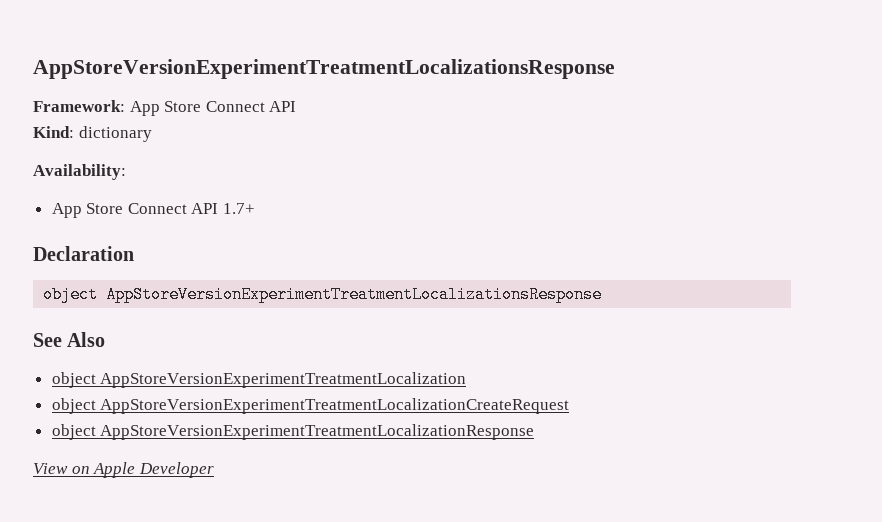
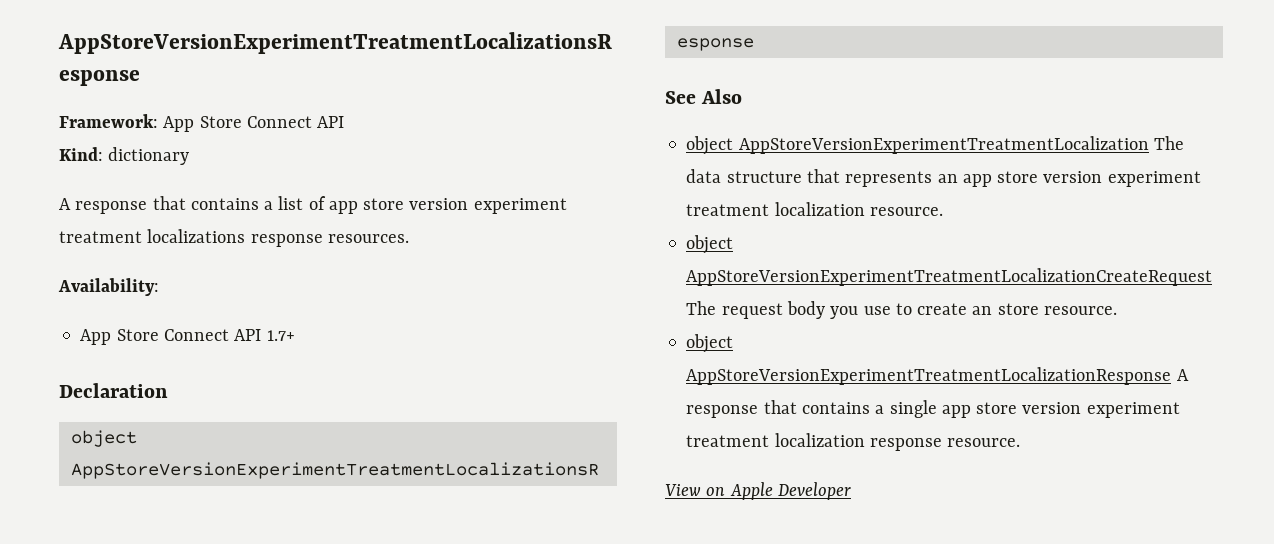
+ A response that contains a list of app store version experiment treatment localizations response resources.
- object AppStoreVersionExperimentTreatmentLocalization
- object AppStoreVersionExperimentTreatmentLocalizationCreateRequest
- object AppStoreVersionExperimentTreatmentLocalizationResponse
+ object AppStoreVersionExperimentTreatmentLocalization The data structure that represents an app store version experiment treatment localization resource.
+ object AppStoreVersionExperimentTreatmentLocalizationCreateRequest The request body you use to create an store resource.
+ object AppStoreVersionExperimentTreatmentLocalizationResponse A response that contains a single app store version experiment treatment localization response resource.

